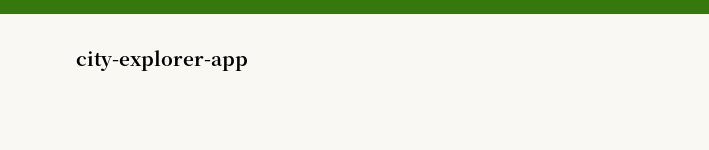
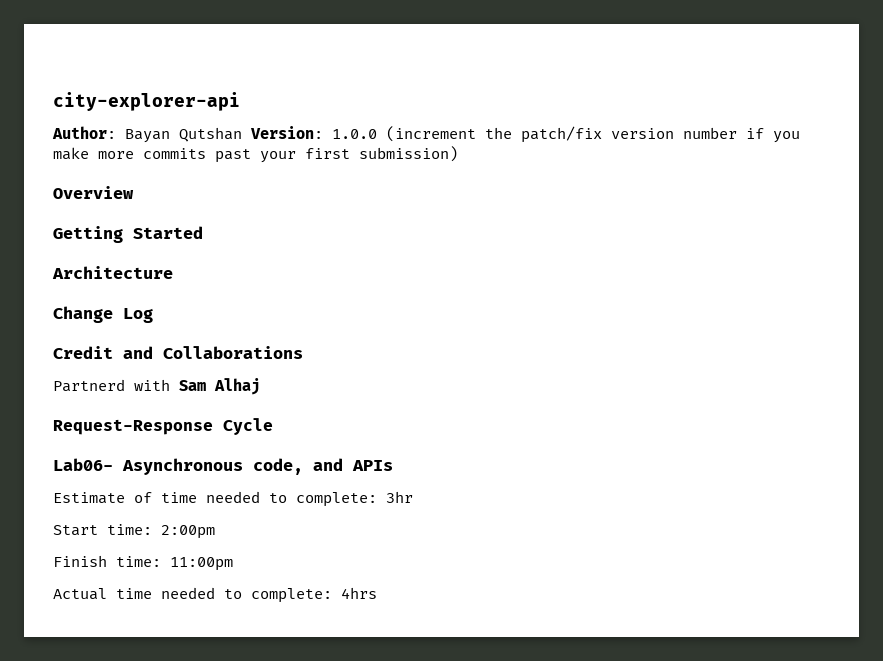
- city-explorer-app
+ city-explorer-api
+ Author: Bayan Qutshan Version: 1.0.0 (increment the patch/fix version number if you make more commits past your first submission)
+ Overview
+ Getting Started
+ Architecture
+ Change Log
+ Credit and Collaborations
+ Partnerd with Sam Alhaj
+ Request-Response Cycle
+ Lab06- Asynchronous code, and APIs
+ Estimate of time needed to complete: 3hr
+ Start time: 2:00pm
+ Finish time: 11:00pm
+ Actual time needed to complete: 4hrs

